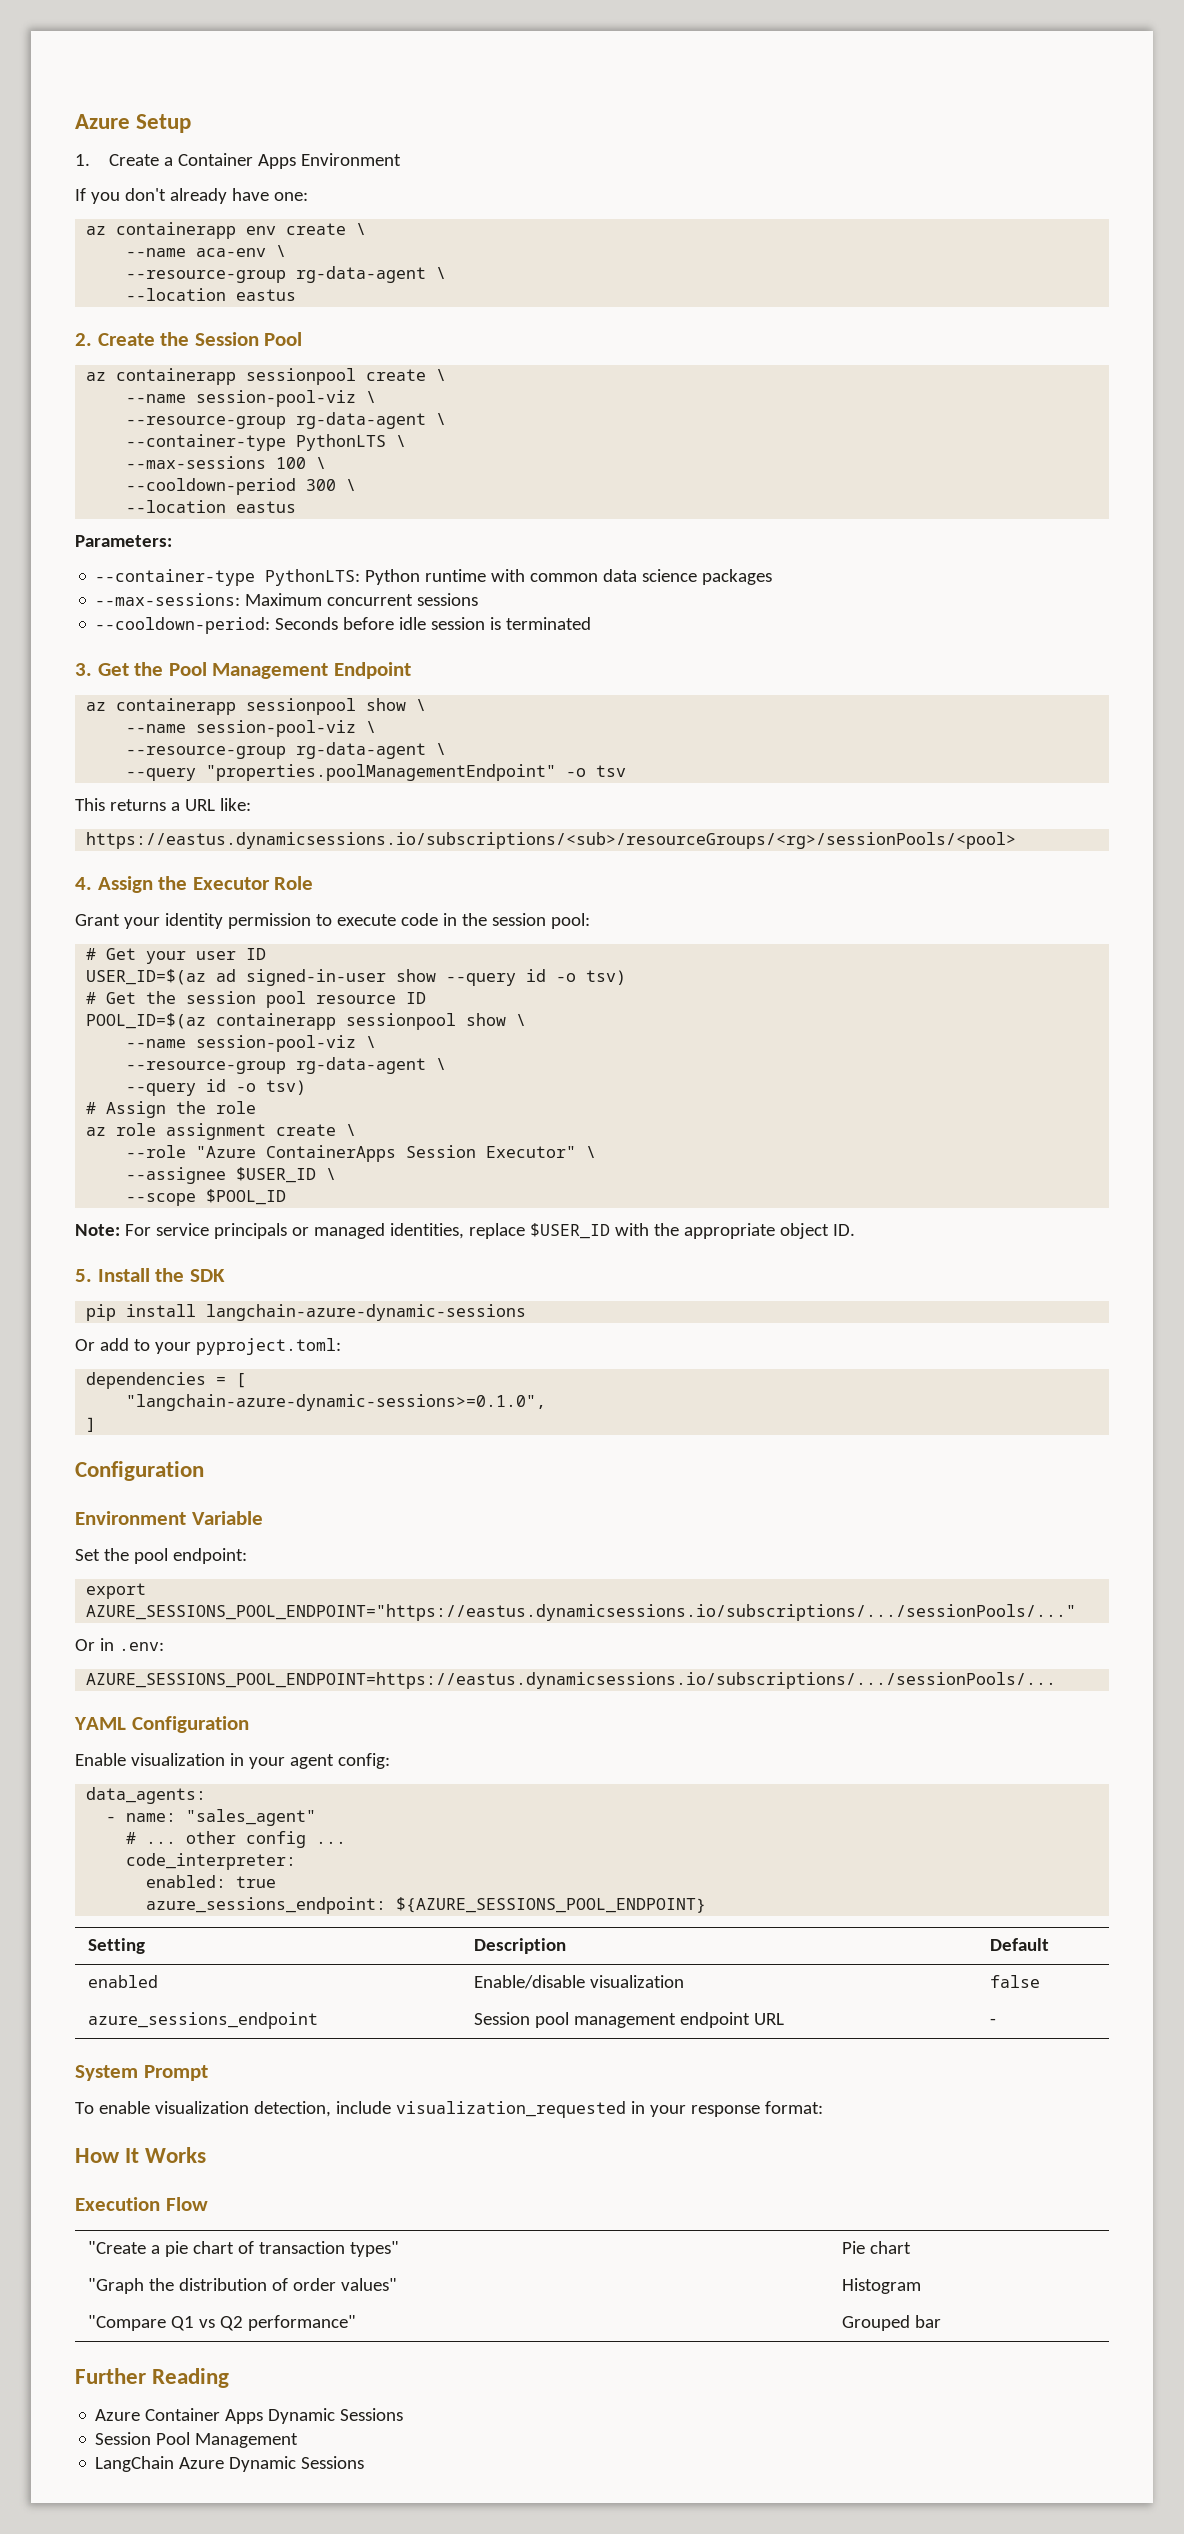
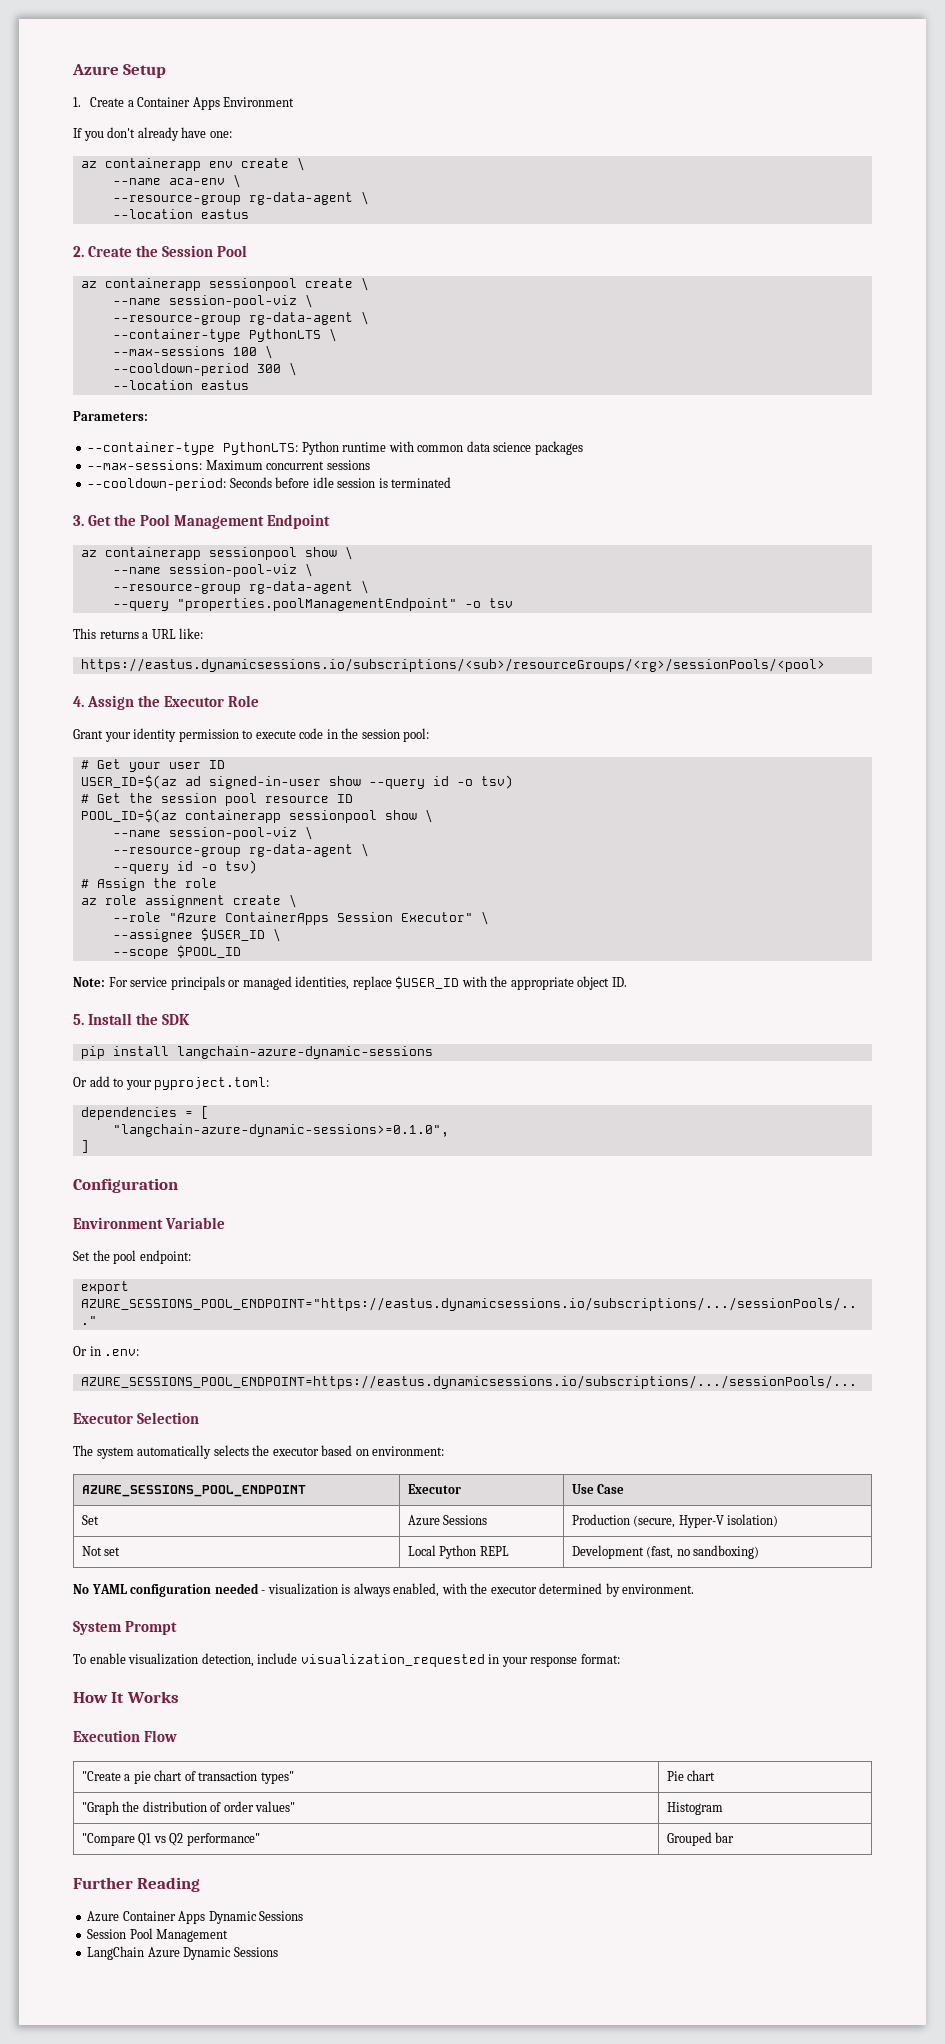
- YAML Configuration
- Enable visualization in your agent config:
- data_agents:
- - name: "sales_agent"
- # ... other config ...
- code_interpreter:
- enabled: true
- azure_sessions_endpoint: ${AZURE_SESSIONS_POOL_ENDPOINT}
- Setting | Description | Default
- enabled | Enable/disable visualization | false
- azure_sessions_endpoint | Session pool management endpoint URL | -
+ Executor Selection
+ The system automatically selects the executor based on environment:
+ AZURE_SESSIONS_POOL_ENDPOINT | Executor | Use Case
+ Set | Azure Sessions | Production (secure, Hyper-V isolation)
+ Not set | Local Python REPL | Development (fast, no sandboxing)
+ No YAML configuration needed - visualization is always enabled, with the executor determined by environment.

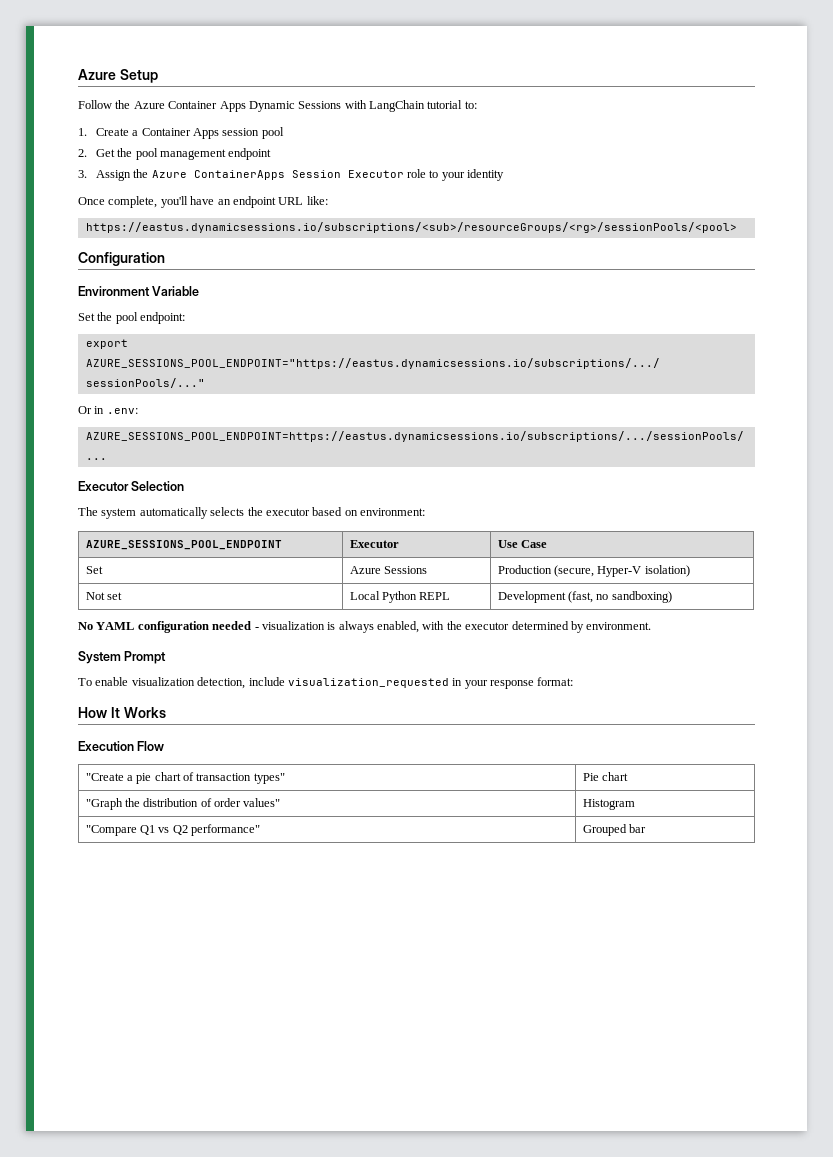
+ Follow the Azure Container Apps Dynamic Sessions with LangChain tutorial to:
- 1. Create a Container Apps Environment
- If you don't already have one:
- az containerapp env create \
- --name aca-env \
- --resource-group rg-data-agent \
- --location eastus
- 2. Create the Session Pool
- az containerapp sessionpool create \
- --name session-pool-viz \
- --resource-group rg-data-agent \
- --container-type PythonLTS \
- --max-sessions 100 \
- --cooldown-period 300 \
- --location eastus
- Parameters:
- --container-type PythonLTS: Python runtime with common data science packages
- --max-sessions: Maximum concurrent sessions
- --cooldown-period: Seconds before idle session is terminated
- 3. Get the Pool Management Endpoint
- az containerapp sessionpool show \
- --name session-pool-viz \
- --resource-group rg-data-agent \
- --query "properties.poolManagementEndpoint" -o tsv
- This returns a URL like:
+ 1. Create a Container Apps session pool
+ 2. Get the pool management endpoint
+ 3. Assign the Azure ContainerApps Session Executor role to your identity
+ Once complete, you'll have an endpoint URL like:
  https://eastus.dynamicsessions.io/subscriptions/<sub>/resourceGroups/<rg>/sessionPools/<pool>
- 4. Assign the Executor Role
- Grant your identity permission to execute code in the session pool:
- # Get your user ID
- USER_ID=$(az ad signed-in-user show --query id -o tsv)
- # Get the session pool resource ID
- POOL_ID=$(az containerapp sessionpool show \
- --name session-pool-viz \
- --resource-group rg-data-agent \
- --query id -o tsv)
- # Assign the role
- az role assignment create \
- --role "Azure ContainerApps Session Executor" \
- --assignee $USER_ID \
- --scope $POOL_ID
- Note: For service principals or managed identities, replace $USER_ID with the appropriate object ID.
- 5. Install the SDK
- pip install langchain-azure-dynamic-sessions
- Or add to your pyproject.toml:
- dependencies = [
- "langchain-azure-dynamic-sessions>=0.1.0",
- ]
- Further Reading
- Azure Container Apps Dynamic Sessions
- Session Pool Management
- LangChain Azure Dynamic Sessions

